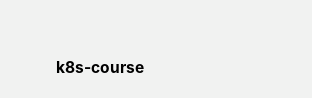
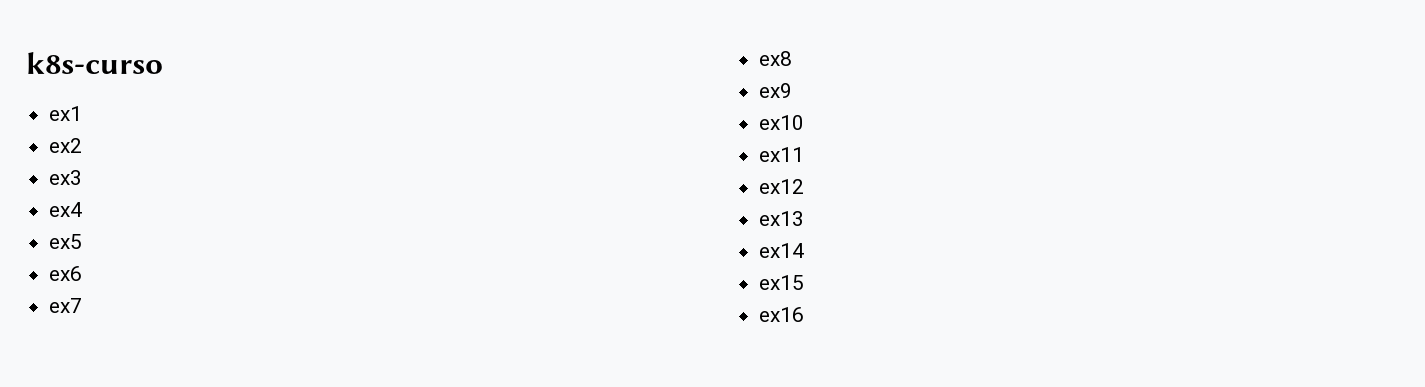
- k8s-course
+ k8s-curso
+ ex1
+ ex2
+ ex3
+ ex4
+ ex5
+ ex6
+ ex7
+ ex8
+ ex9
+ ex10
+ ex11
+ ex12
+ ex13
+ ex14
+ ex15
+ ex16

